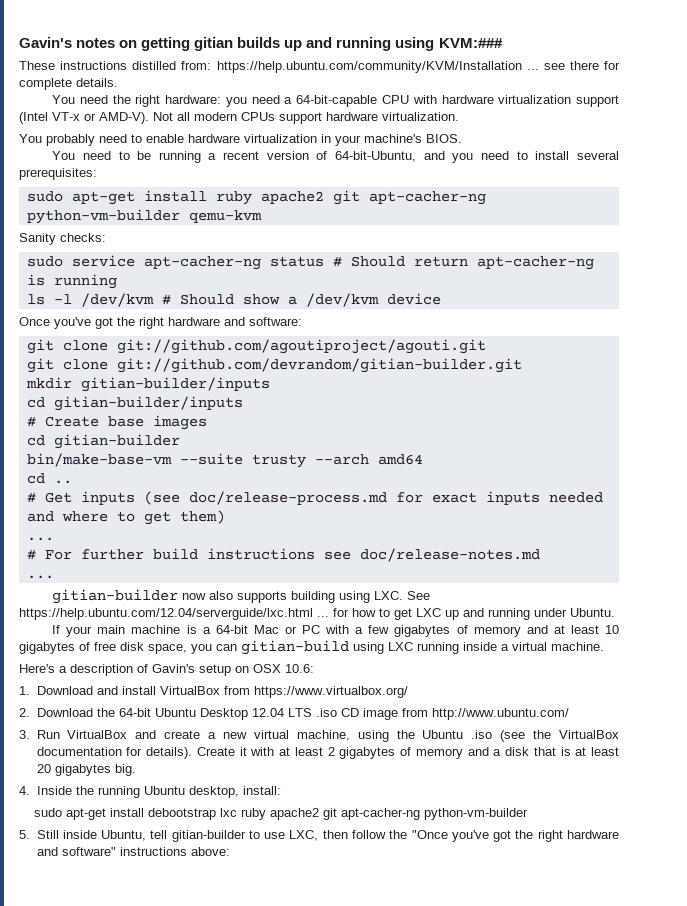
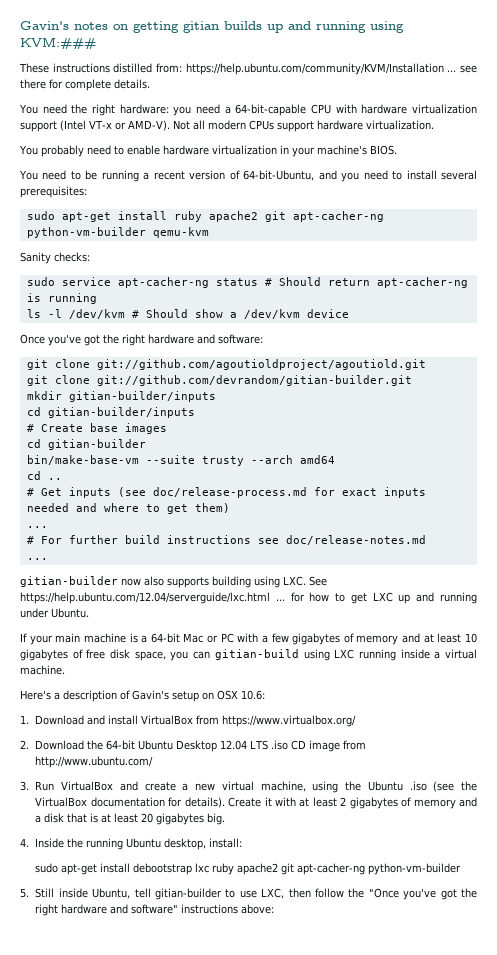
- git clone git://github.com/agoutiproject/agouti.git
+ git clone git://github.com/agoutioldproject/agoutiold.git

